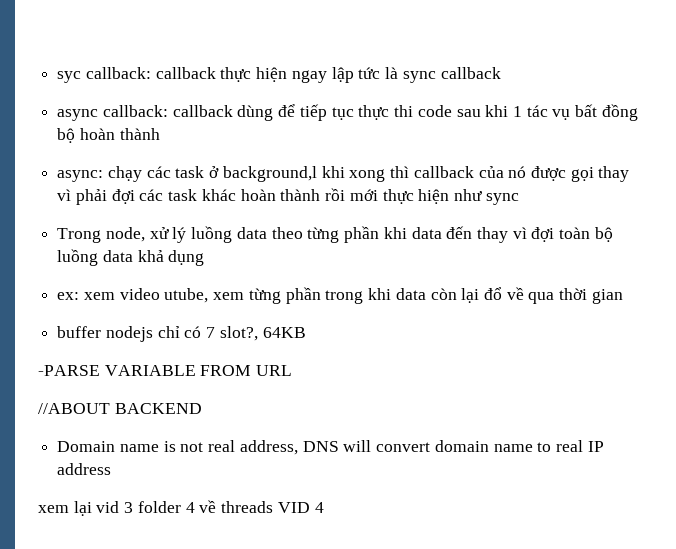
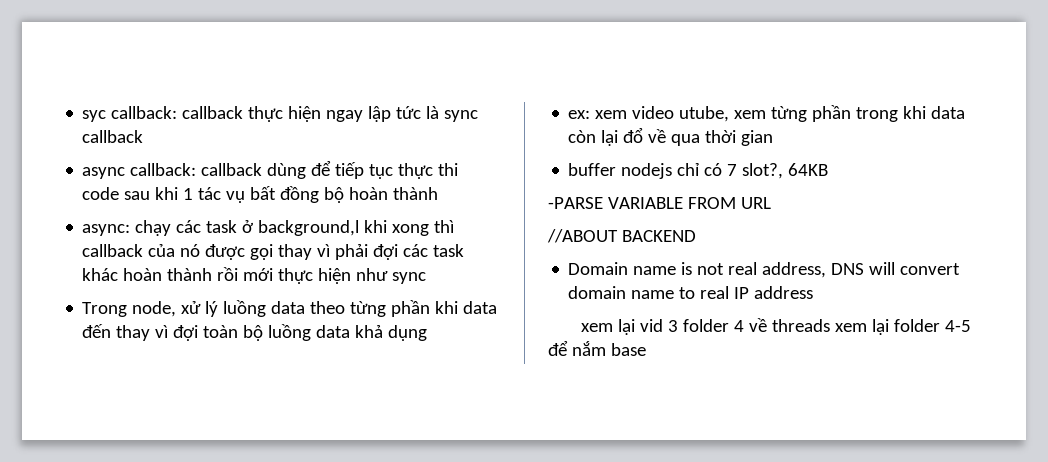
- xem lại vid 3 folder 4 về threads VID 4
+ xem lại vid 3 folder 4 về threads xem lại folder 4-5 để nắm base

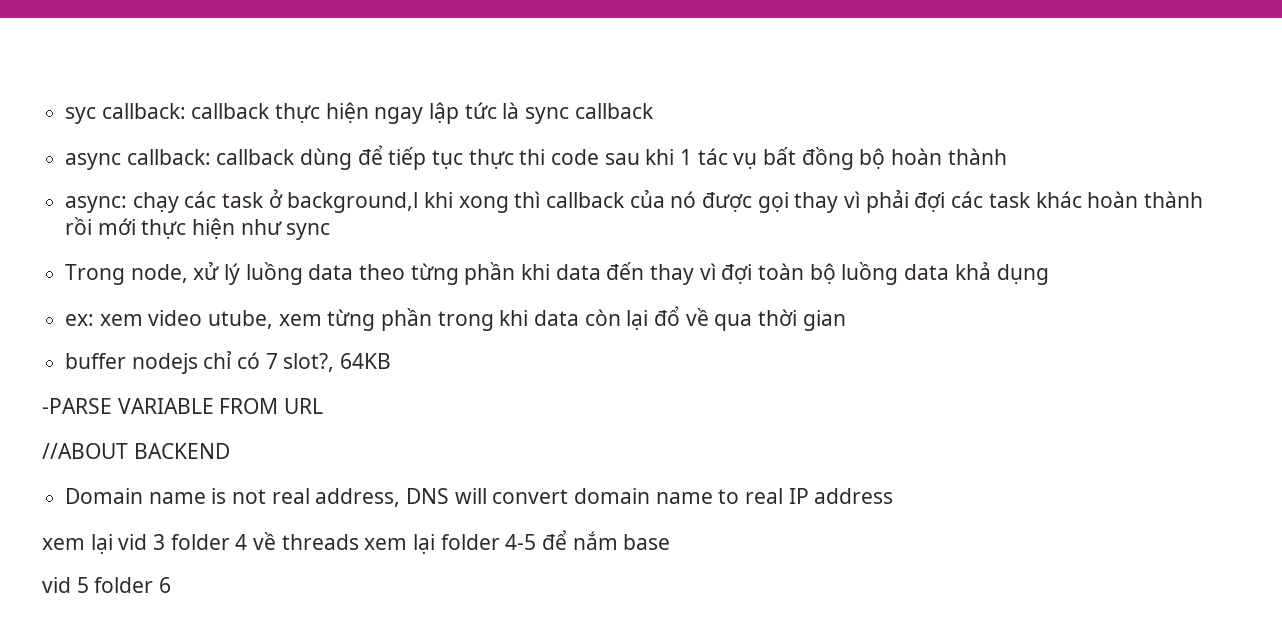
+ vid 5 folder 6

